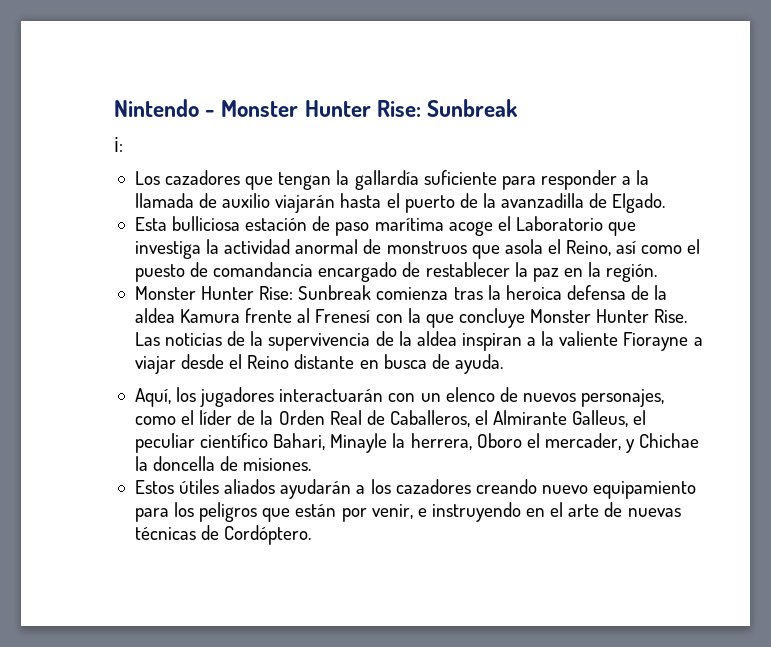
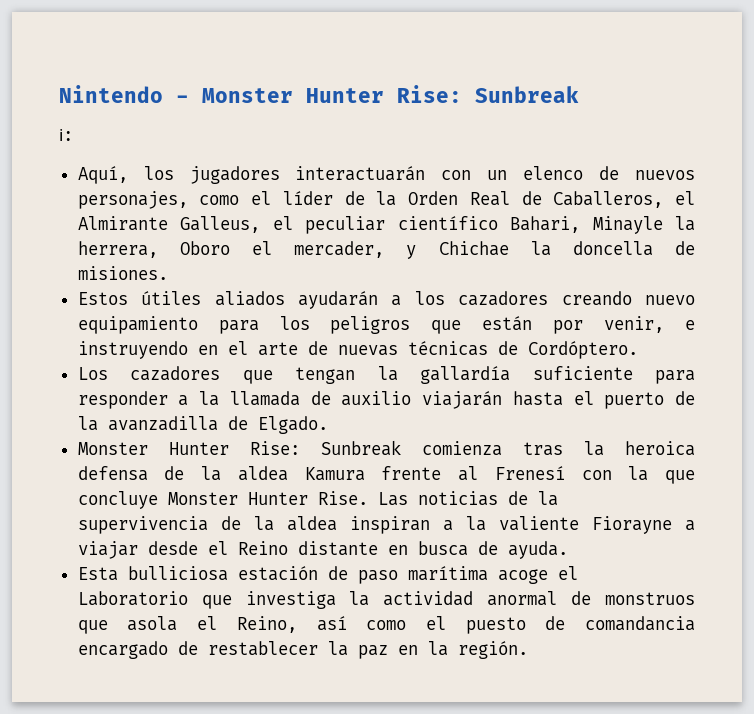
- Los cazadores que tengan la gallardía suficiente para responder a la llamada de auxilio viajarán hasta el puerto de la avanzadilla de Elgado.
- Esta bulliciosa estación de paso marítima acoge el Laboratorio que investiga la actividad anormal de monstruos que asola el Reino, así como el puesto de comandancia encargado de restablecer la paz en la región.
- Monster Hunter Rise: Sunbreak comienza tras la heroica defensa de la aldea Kamura frente al Frenesí con la que concluye Monster Hunter Rise. Las noticias de la supervivencia de la aldea inspiran a la valiente Fiorayne a viajar desde el Reino distante en busca de ayuda.
+ Los cazadores que tengan la gallardía suficiente para responder a la llamada de auxilio viajarán hasta el puerto de la avanzadilla de Elgado.
+ Monster Hunter Rise: Sunbreak comienza tras la heroica defensa de la aldea Kamura frente al Frenesí con la que concluye Monster Hunter Rise. Las noticias de la supervivencia de la aldea inspiran a la valiente Fiorayne a viajar desde el Reino distante en busca de ayuda.
+ Esta bulliciosa estación de paso marítima acoge el Laboratorio que investiga la actividad anormal de monstruos que asola el Reino, así como el puesto de comandancia encargado de restablecer la paz en la región.

